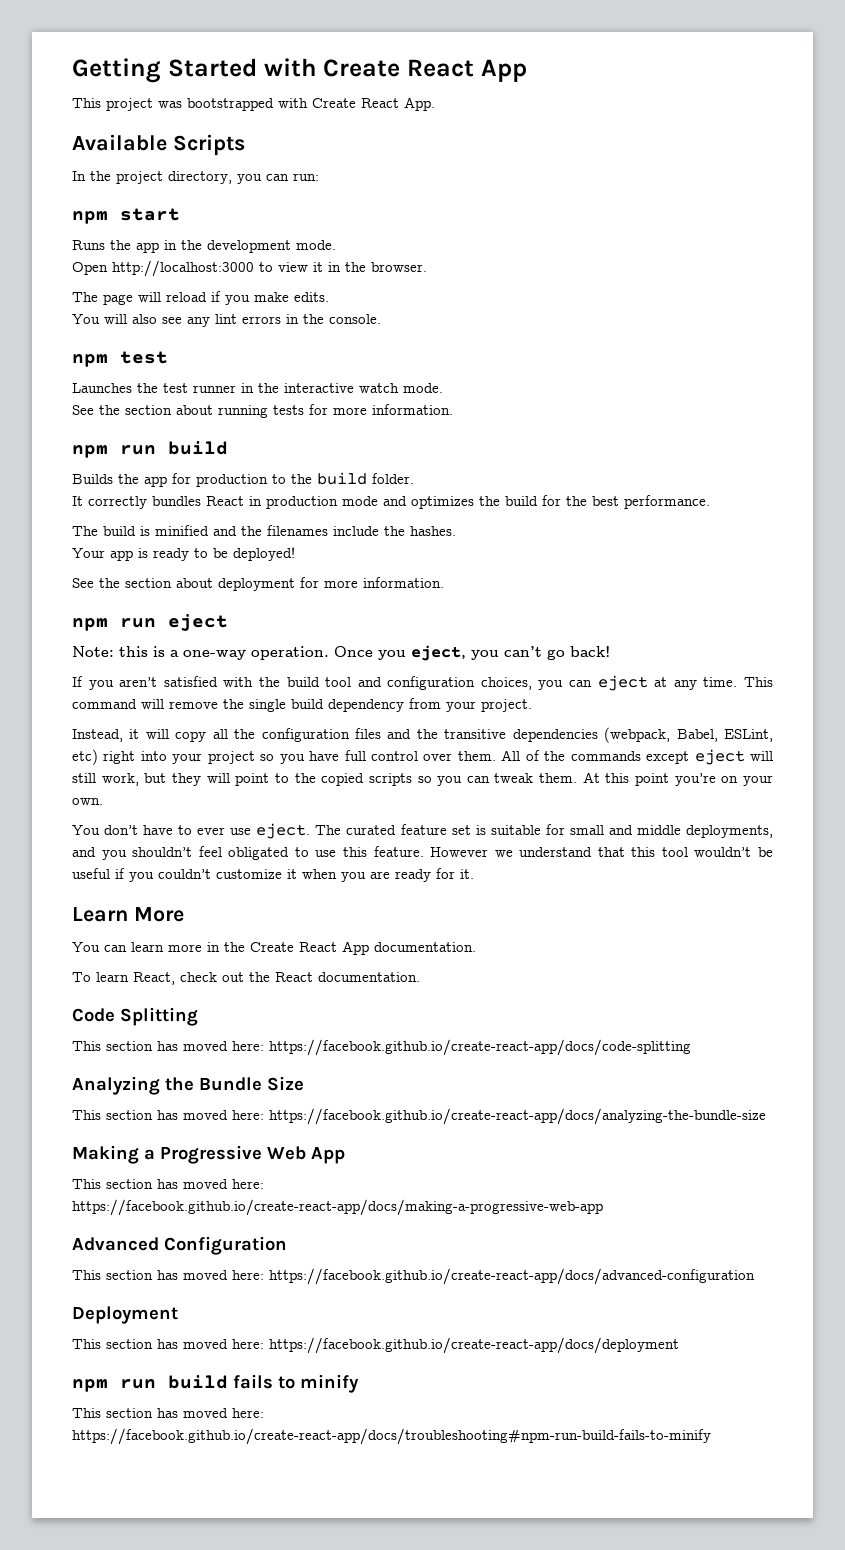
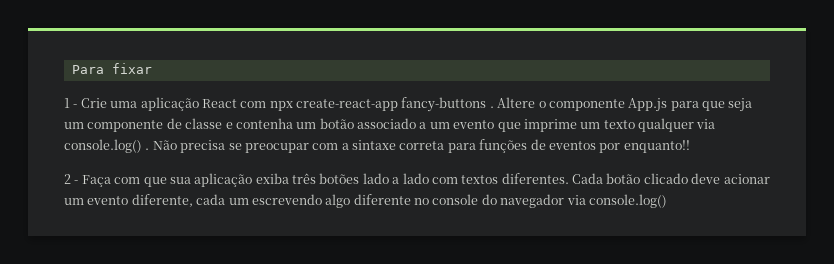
- Getting Started with Create React App
- This project was bootstrapped with Create React App.
- Available Scripts
- In the project directory, you can run:
- npm start
- Runs the app in the development mode.
- Open http://localhost:3000 to view it in the browser.
- The page will reload if you make edits.
- You will also see any lint errors in the console.
- npm test
- Launches the test runner in the interactive watch mode.
- See the section about running tests for more information.
- npm run build
- Builds the app for production to the build folder.
- It correctly bundles React in production mode and optimizes the build for the best performance.
- The build is minified and the filenames include the hashes.
- Your app is ready to be deployed!
- See the section about deployment for more information.
- npm run eject
- Note: this is a one-way operation. Once you eject, you can’t go back!
- If you aren’t satisfied with the build tool and configuration choices, you can eject at any time. This command will remove the single build dependency from your project.
- Instead, it will copy all the configuration files and the transitive dependencies (webpack, Babel, ESLint, etc) right into your project so you have full control over them. All of the commands except eject will still work, but they will point to the copied scripts so you can tweak them. At this point you’re on your own.
- You don’t have to ever use eject. The curated feature set is suitable for small and middle deployments, and you shouldn’t feel obligated to use this feature. However we understand that this tool wouldn’t be useful if you couldn’t customize it when you are ready for it.
- Learn More
- You can learn more in the Create React App documentation.
- To learn React, check out the React documentation.
- Code Splitting
- This section has moved here: https://facebook.github.io/create-react-app/docs/code-splitting
- Analyzing the Bundle Size
- This section has moved here: https://facebook.github.io/create-react-app/docs/analyzing-the-bundle-size
- Making a Progressive Web App
- This section has moved here: https://facebook.github.io/create-react-app/docs/making-a-progressive-web-app
- Advanced Configuration
- This section has moved here: https://facebook.github.io/create-react-app/docs/advanced-configuration
- Deployment
- This section has moved here: https://facebook.github.io/create-react-app/docs/deployment
- npm run build fails to minify
- This section has moved here: https://facebook.github.io/create-react-app/docs/troubleshooting#npm-run-build-fails-to-minify
+ Para fixar
+ 1 - Crie uma aplicação React com npx create-react-app fancy-buttons . Altere o componente App.js para que seja um componente de classe e contenha um botão associado a um evento que imprime um texto qualquer via console.log() . Não precisa se preocupar com a sintaxe correta para funções de eventos por enquanto!!
+ 2 - Faça com que sua aplicação exiba três botões lado a lado com textos diferentes. Cada botão clicado deve acionar um evento diferente, cada um escrevendo algo diferente no console do navegador via console.log()

